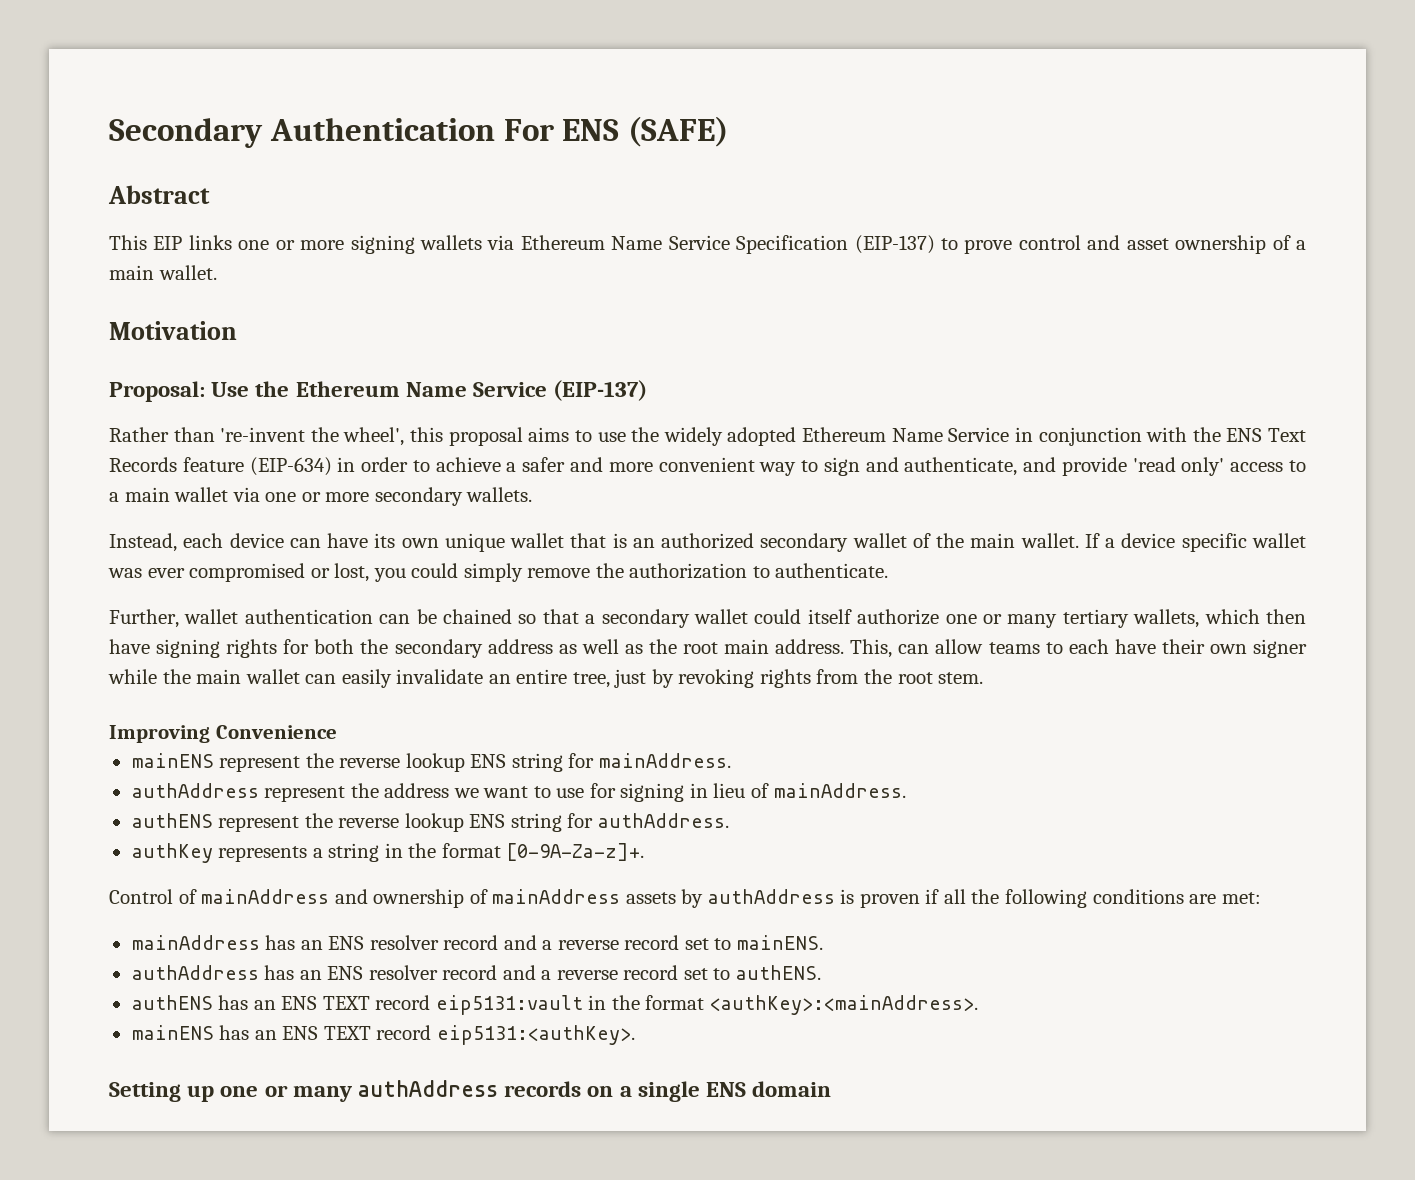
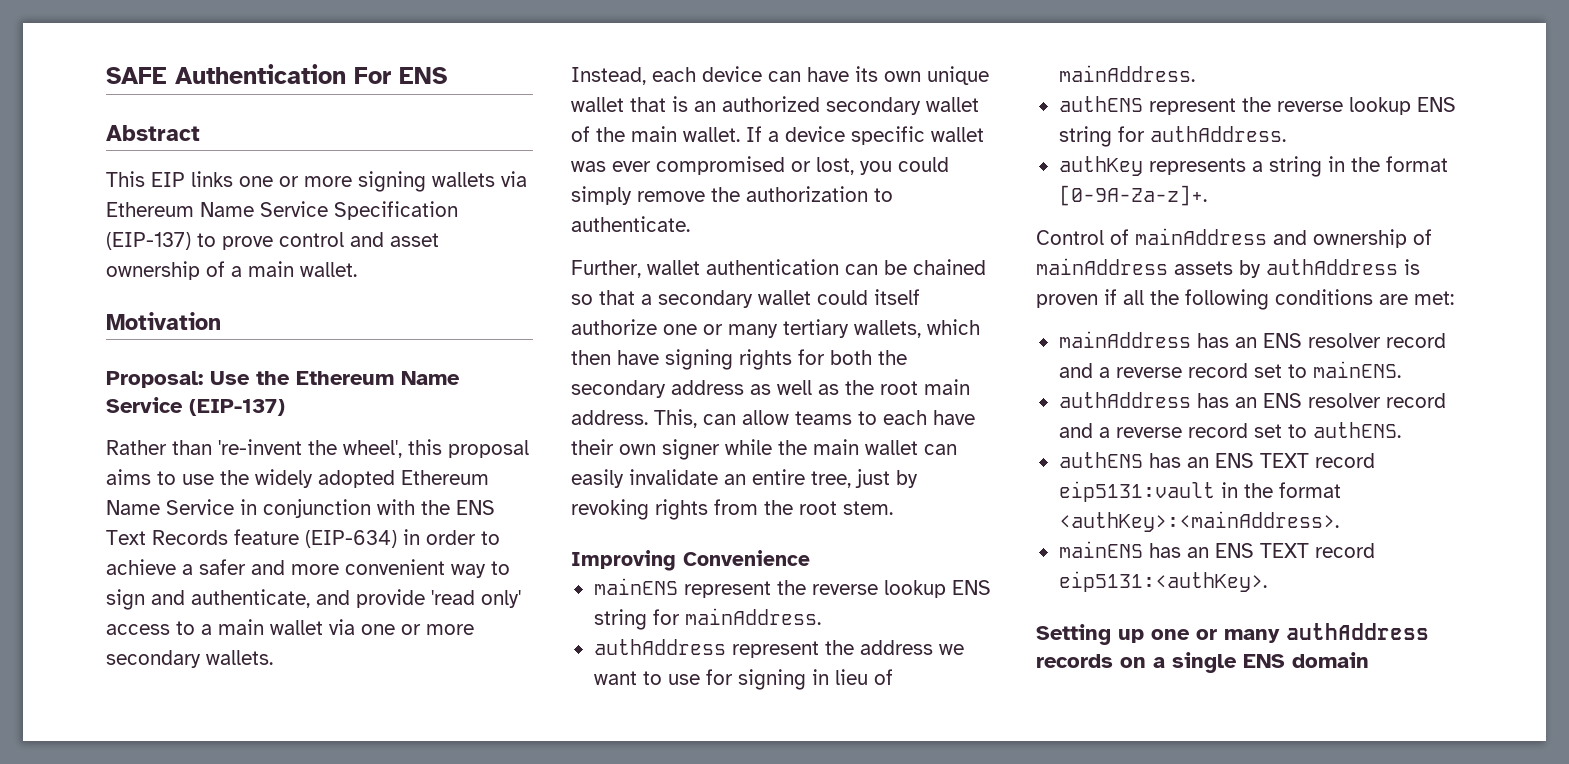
- Secondary Authentication For ENS (SAFE)
+ SAFE Authentication For ENS

